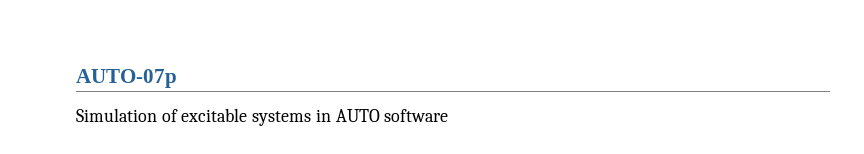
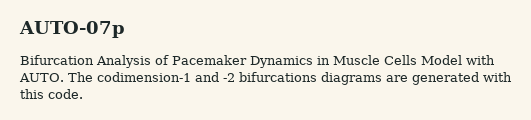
- Simulation of excitable systems in AUTO software
+ Bifurcation Analysis of Pacemaker Dynamics in Muscle Cells Model with AUTO. The codimension-1 and -2 bifurcations diagrams are generated with this code.

